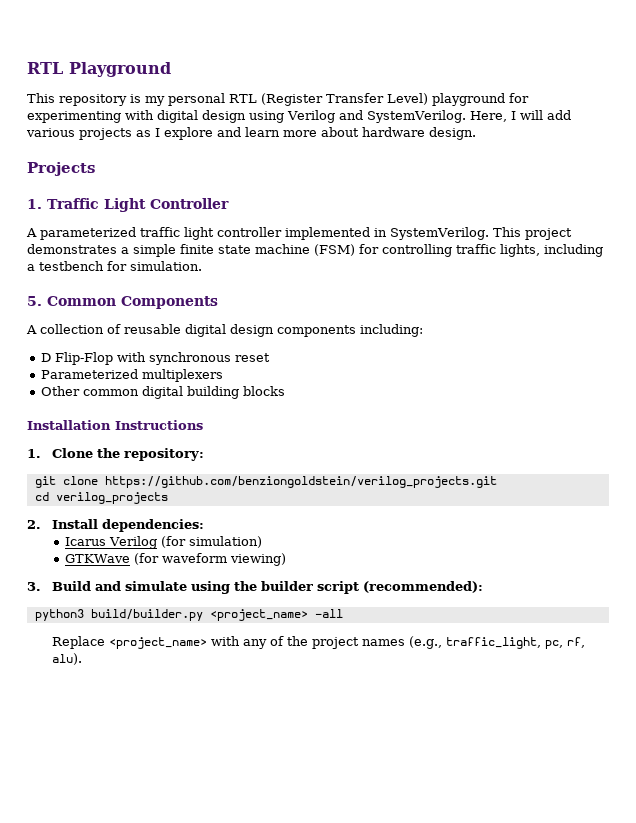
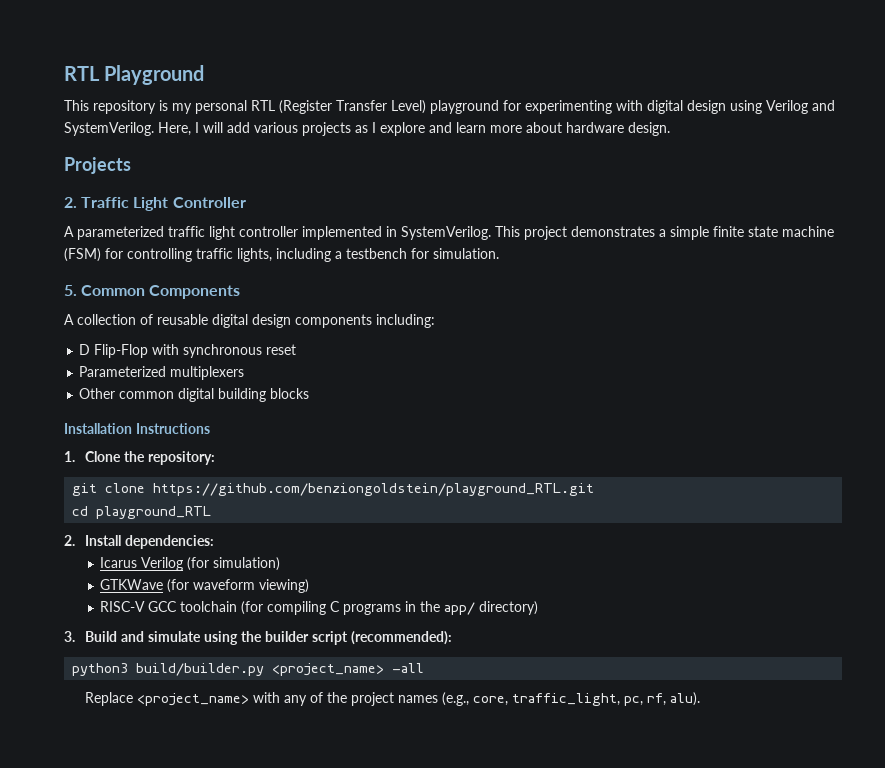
- 1. Traffic Light Controller
+ 2. Traffic Light Controller
- git clone https://github.com/benziongoldstein/verilog_projects.git
+ git clone https://github.com/benziongoldstein/playground_RTL.git
- cd verilog_projects
+ cd playground_RTL
+ RISC-V GCC toolchain (for compiling C programs in the app/ directory)
- Replace <project_name> with any of the project names (e.g., traffic_light, pc, rf, alu).
+ Replace <project_name> with any of the project names (e.g., core, traffic_light, pc, rf, alu).

